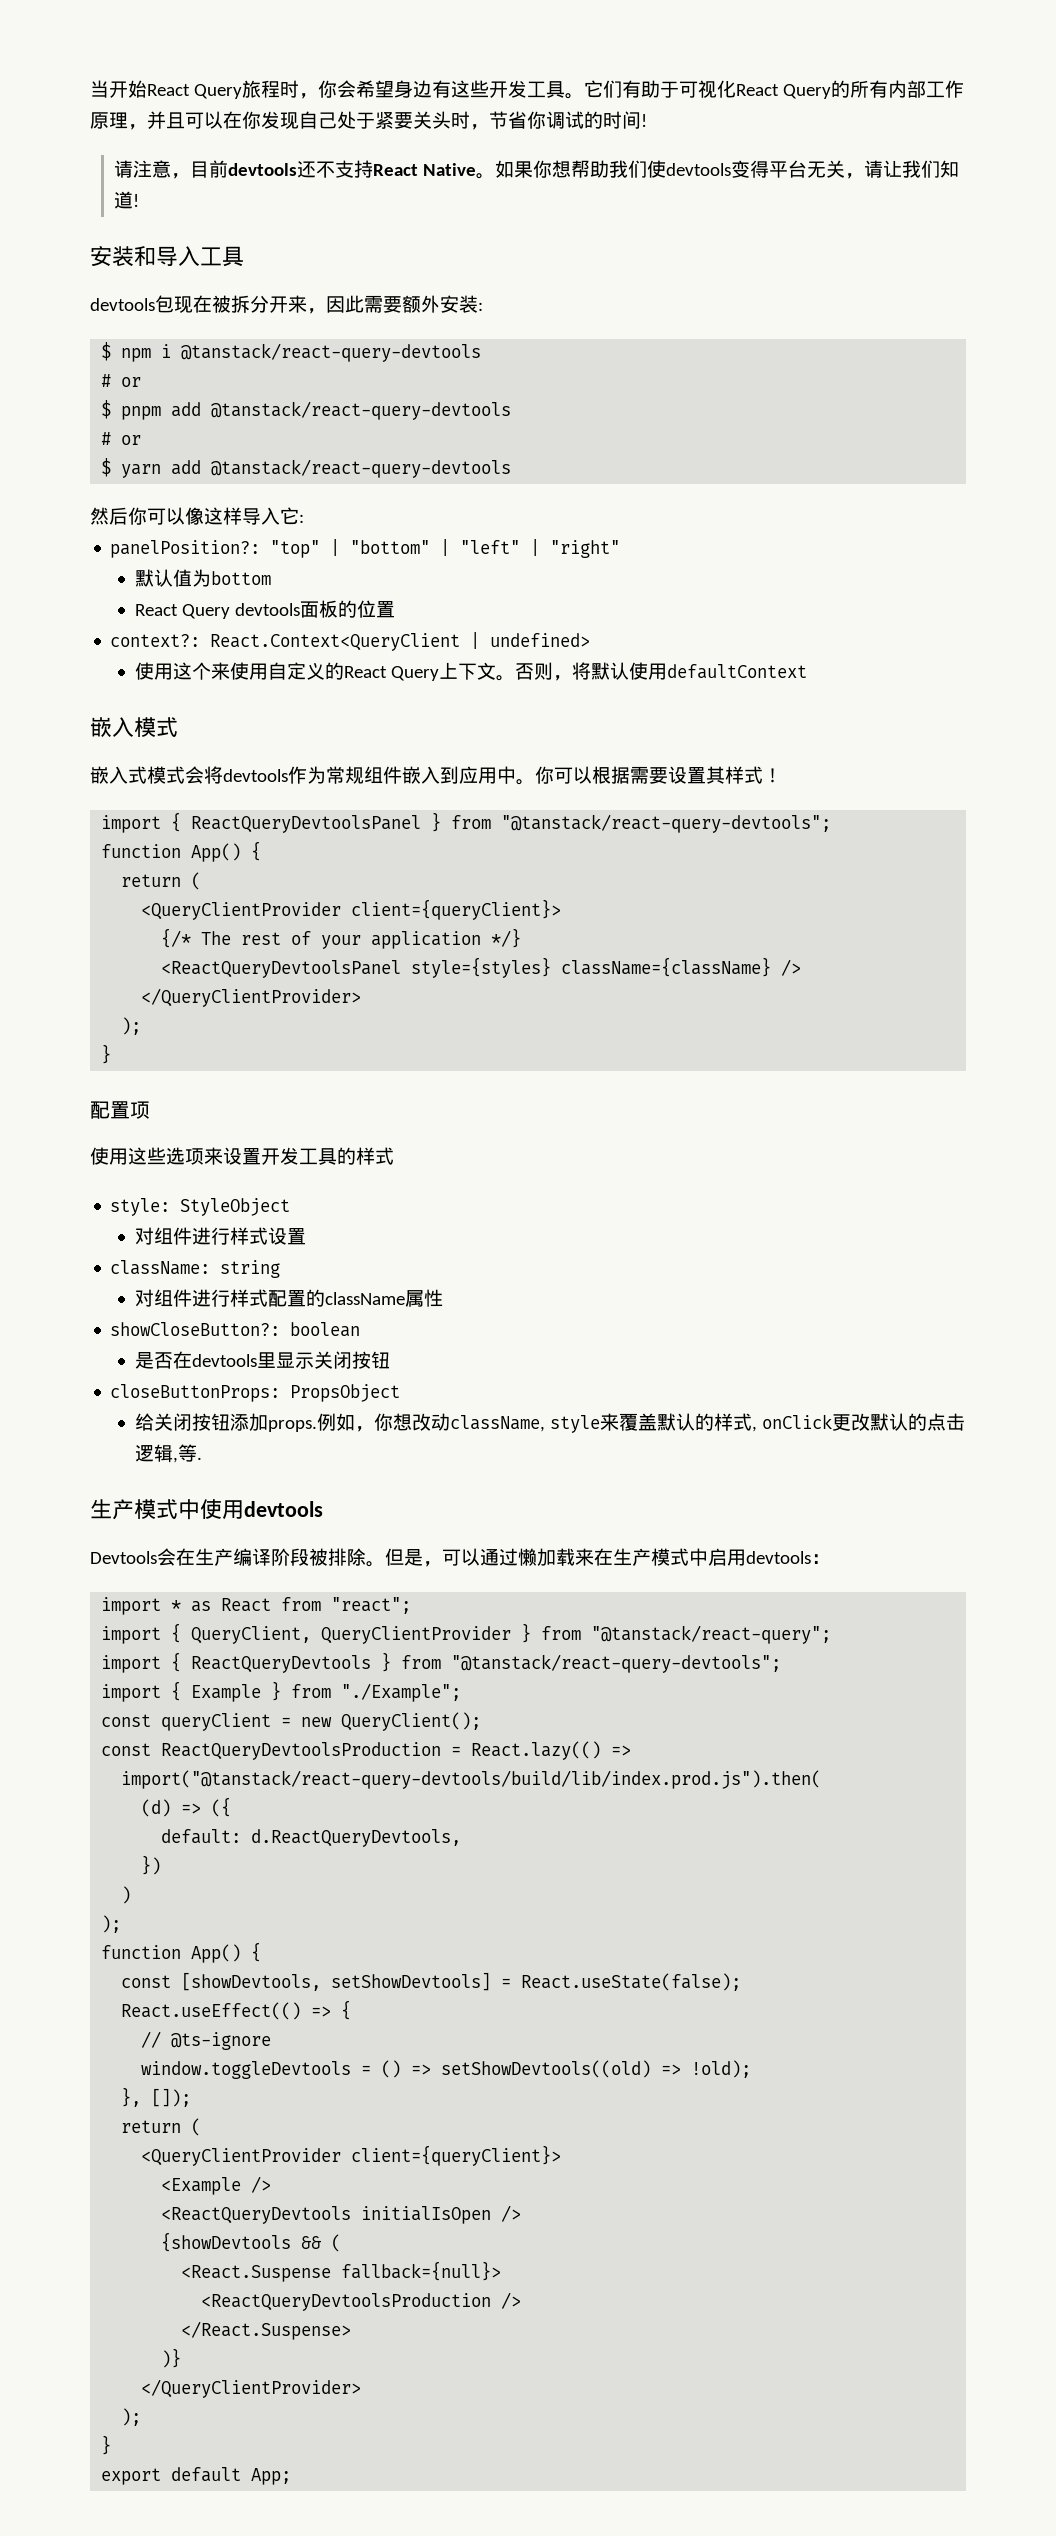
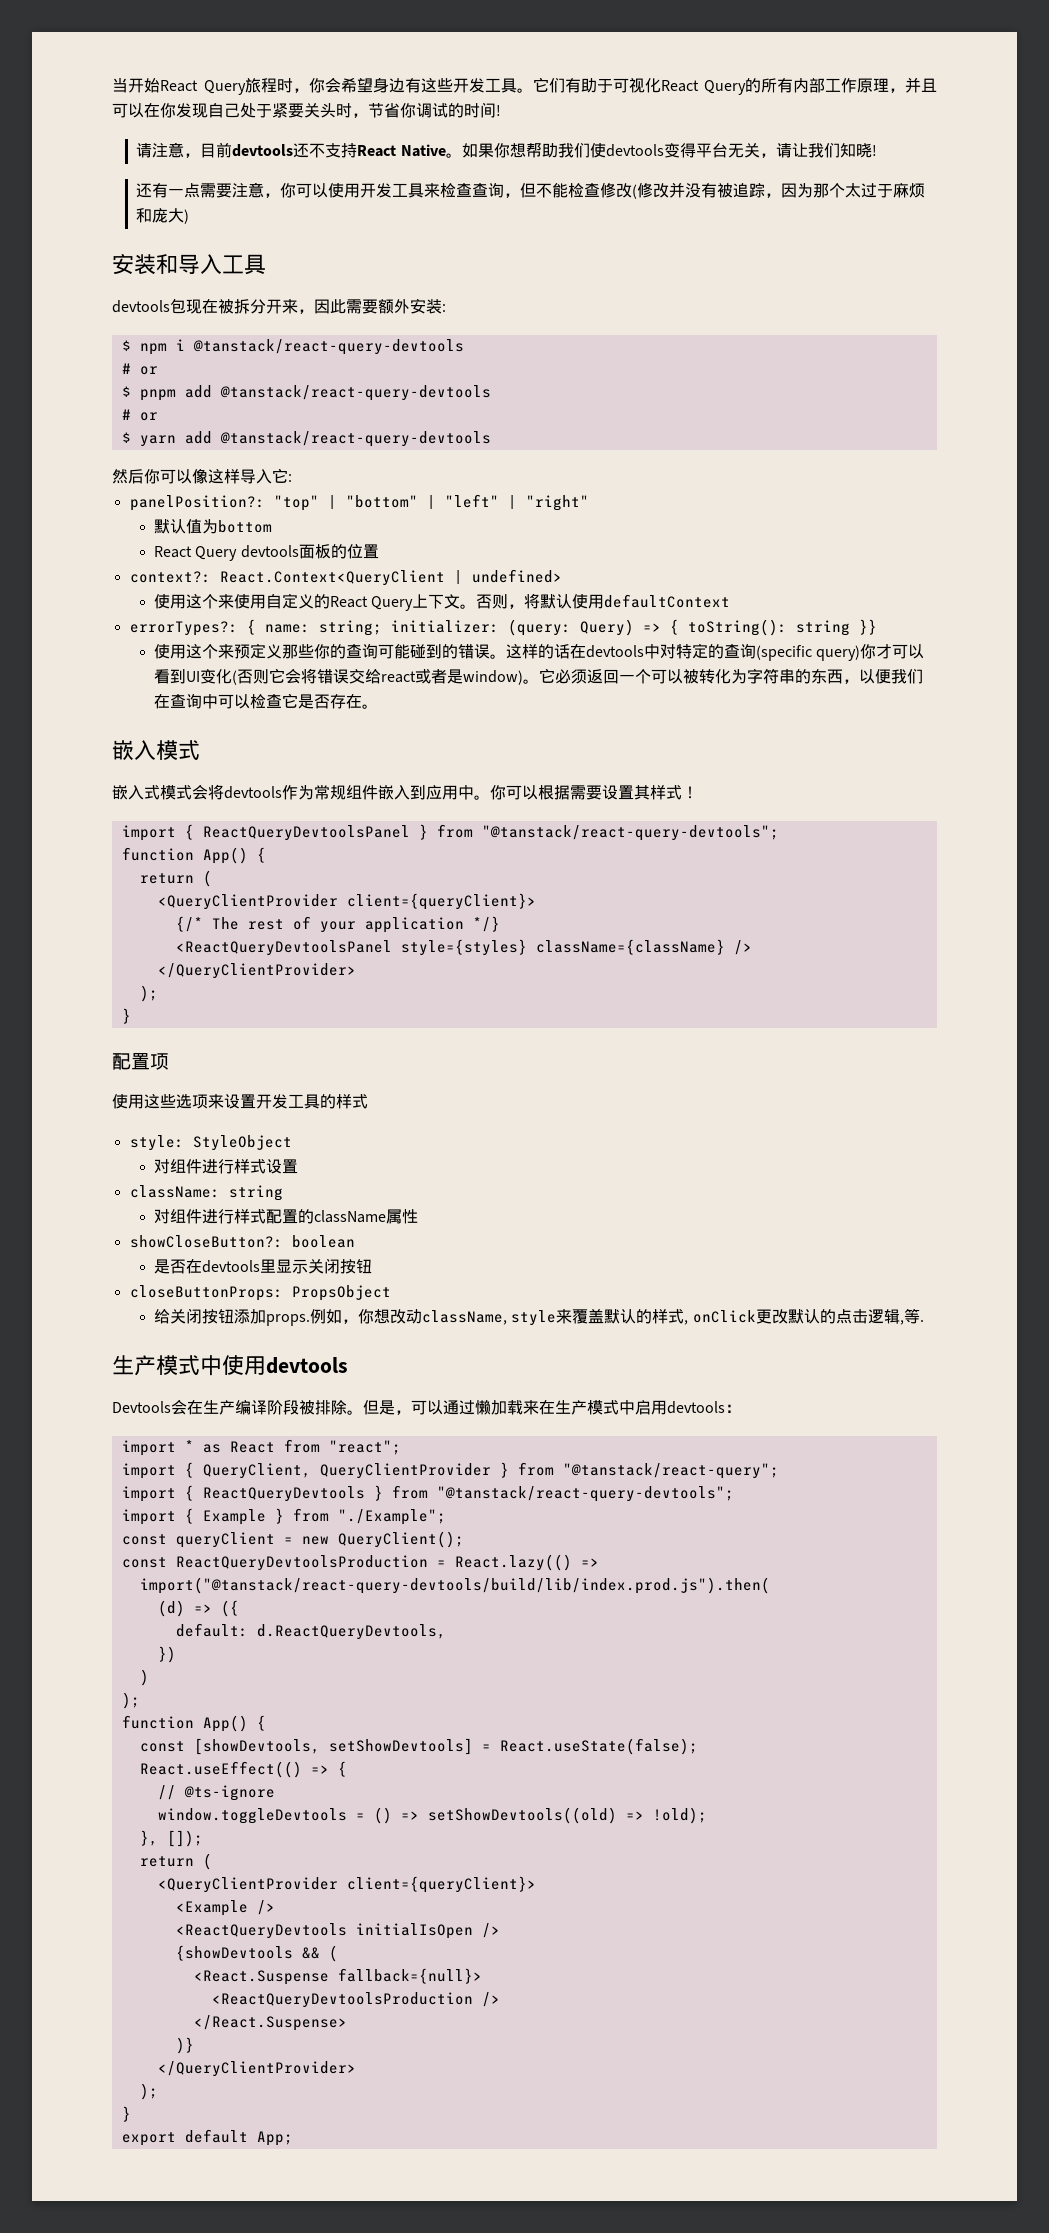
- 如果你想帮助我们使devtools变得平台无关，请让我们知道!
+ 如果你想帮助我们使devtools变得平台无关，请让我们知晓!
+ 还有一点需要注意，你可以使用开发工具来检查查询，但不能检查修改(修改并没有被追踪，因为那个太过于麻烦和庞大)
+ errorTypes?: { name: string; initializer: (query: Query) => { toString(): string }}
+ 使用这个来预定义那些你的查询可能碰到的错误。这样的话在devtools中对特定的查询(specific query)你才可以看到UI变化(否则它会将错误交给react或者是window)。它必须返回一个可以被转化为字符串的东西，以便我们在查询中可以检查它是否存在。

